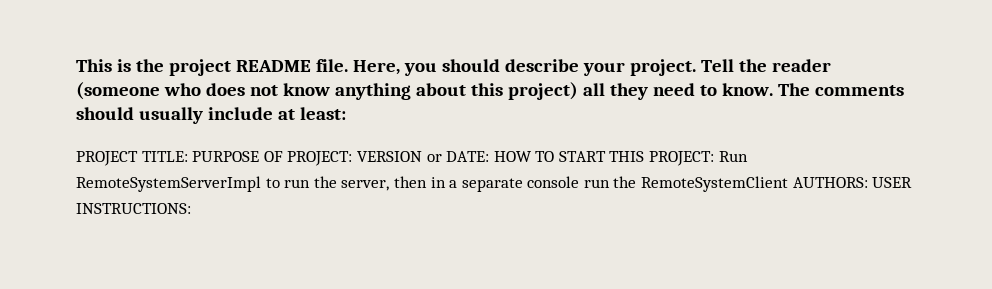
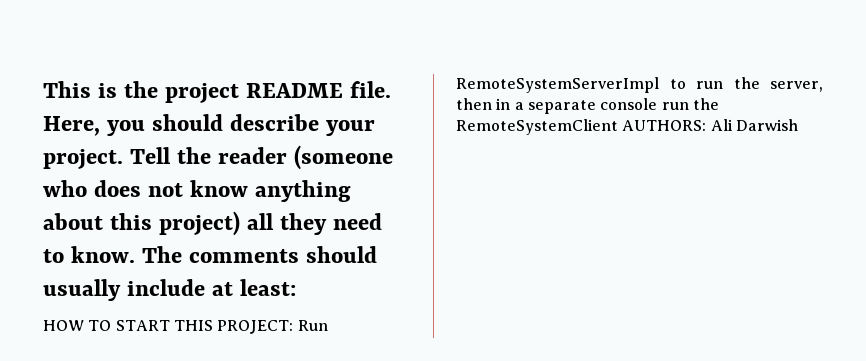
- PROJECT TITLE: PURPOSE OF PROJECT: VERSION or DATE: HOW TO START THIS PROJECT: Run RemoteSystemServerImpl to run the server, then in a separate console run the RemoteSystemClient AUTHORS: USER INSTRUCTIONS:
+ HOW TO START THIS PROJECT: Run RemoteSystemServerImpl to run the server, then in a separate console run the RemoteSystemClient AUTHORS: Ali Darwish

